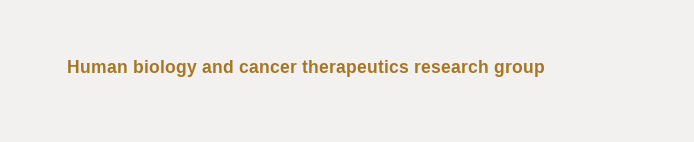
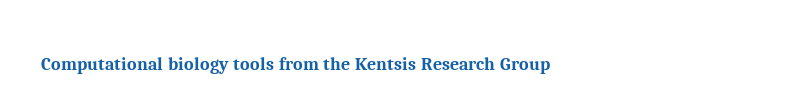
- Human biology and cancer therapeutics research group
+ Computational biology tools from the Kentsis Research Group

